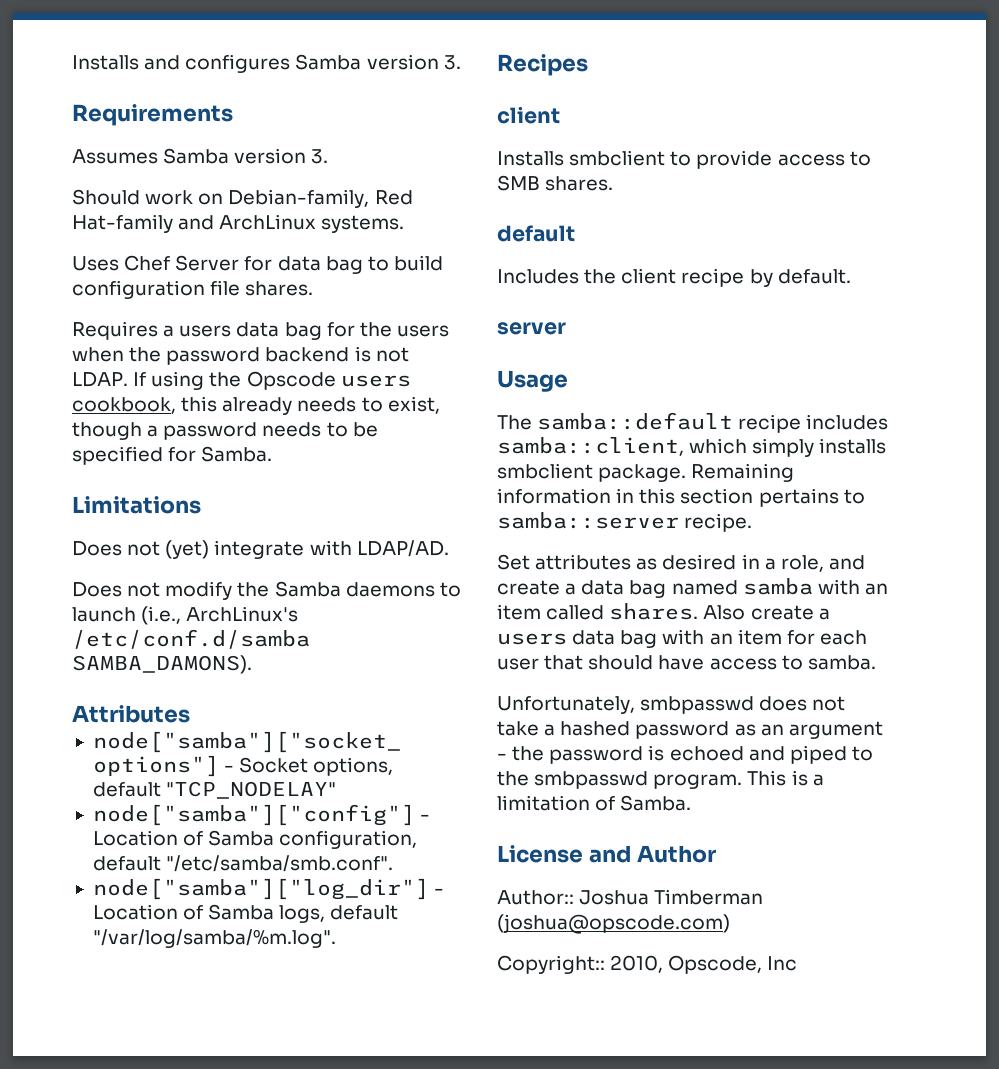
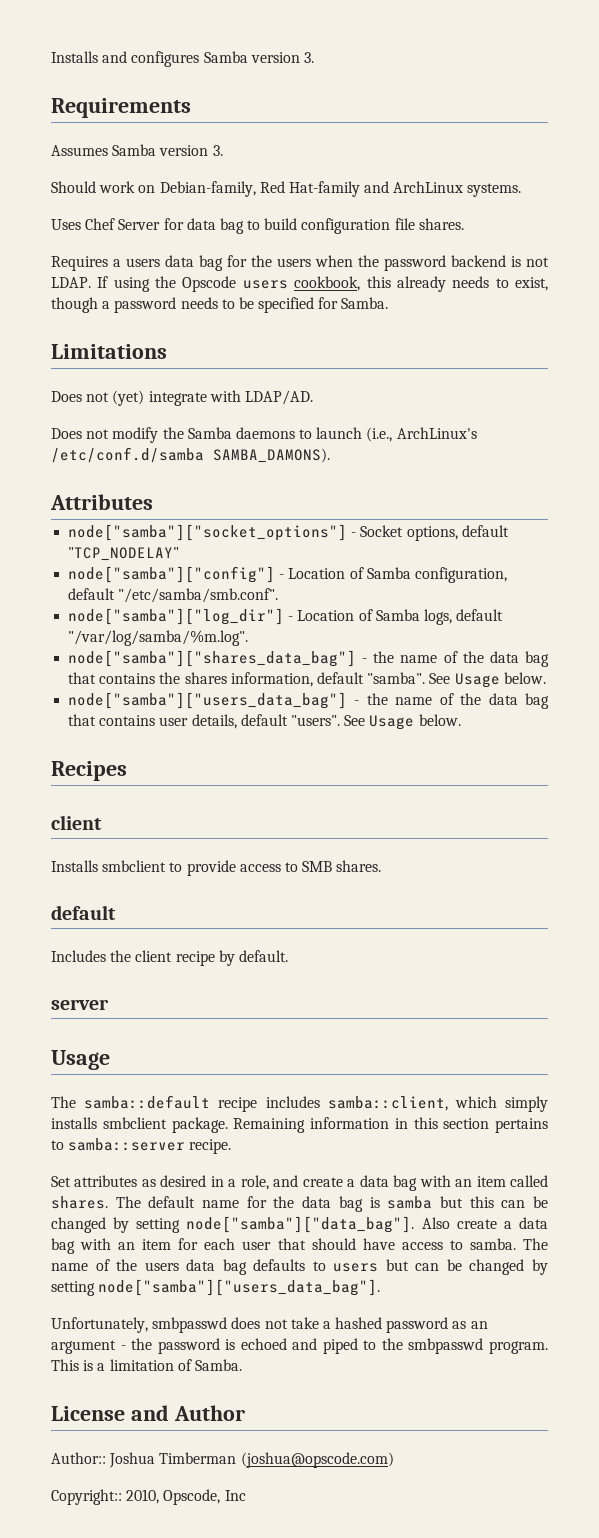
+ node["samba"]["shares_data_bag"] - the name of the data bag that contains the shares information, default "samba". See Usage below.
+ node["samba"]["users_data_bag"] - the name of the data bag that contains user details, default "users". See Usage below.
- Set attributes as desired in a role, and create a data bag named samba with an item called shares.
+ Set attributes as desired in a role, and create a data bag with an item called shares.
+ The default name for the data bag is samba but this can be changed by setting node["samba"]["data_bag"].
- Also create a users data bag with an item for each user that should have access to samba.
+ Also create a data bag with an item for each user that should have access to samba. The name of the users data bag defaults to users but can be changed by setting node["samba"]["users_data_bag"].

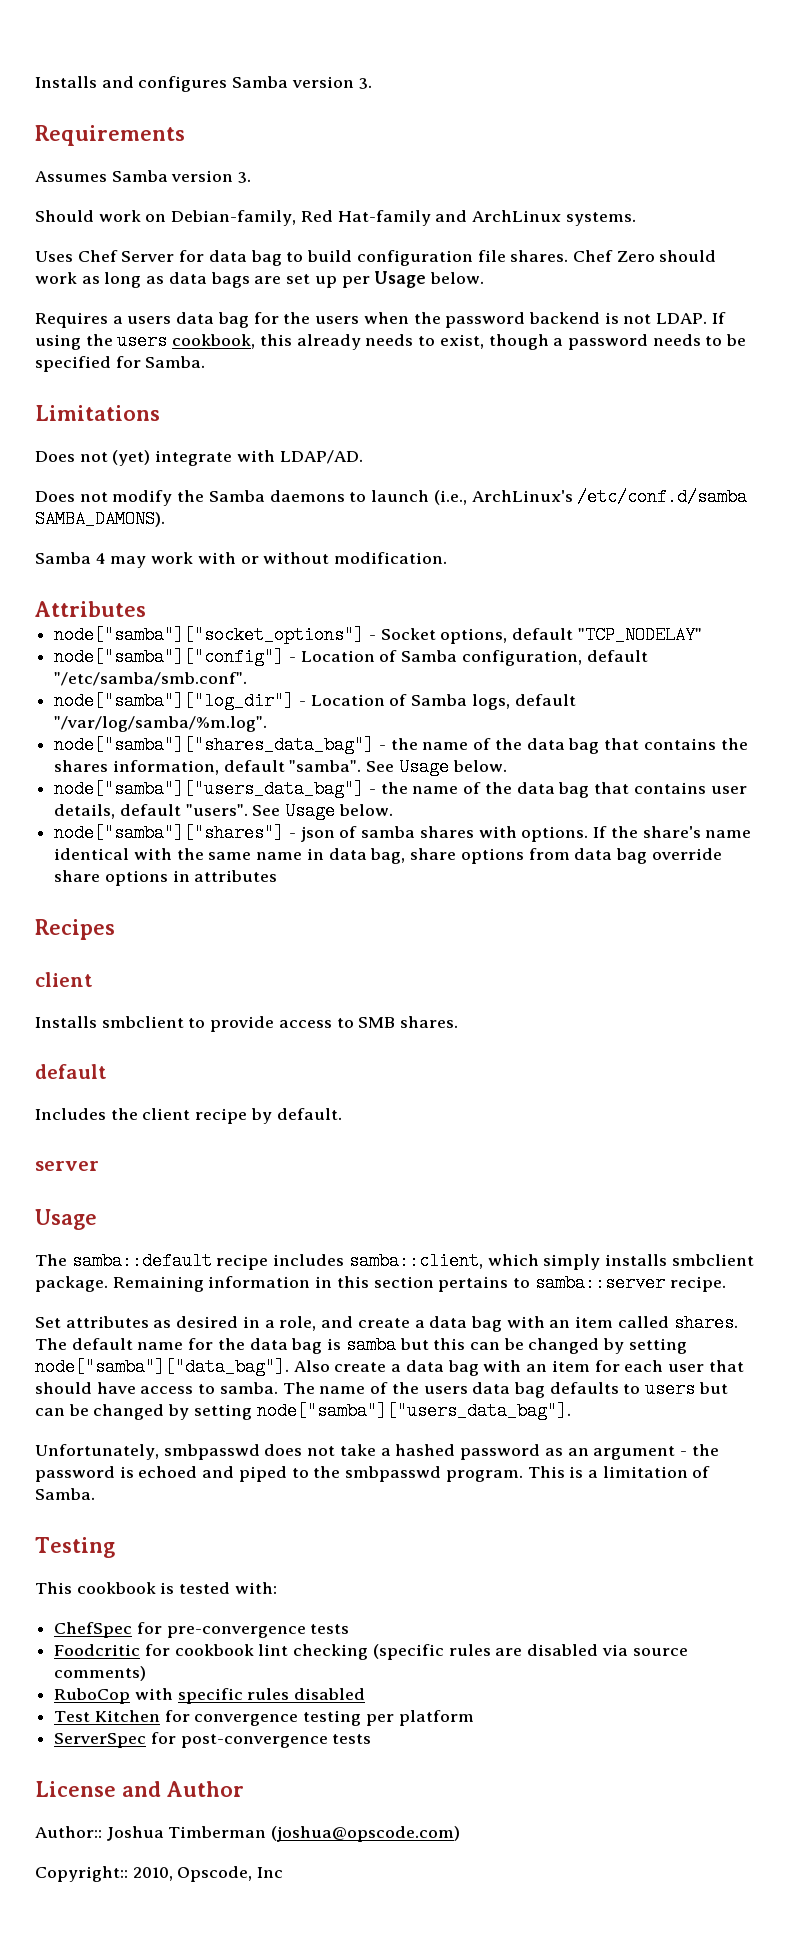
+ Chef Zero should work as long as data bags are set up per Usage below.
- If using the Opscode users cookbook, this already needs to exist, though a password needs to be specified for Samba.
+ If using the users cookbook, this already needs to exist, though a password needs to be specified for Samba.
+ Samba 4 may work with or without modification.
+ node["samba"]["shares"] - json of samba shares with options. If the share's name identical with the same name in data bag, share options from data bag override share options in attributes
+ Testing
+ This cookbook is tested with:
+ ChefSpec for pre-convergence tests
+ Foodcritic for cookbook lint checking (specific rules are disabled via source comments)
+ RuboCop with specific rules disabled
+ Test Kitchen for convergence testing per platform
+ ServerSpec for post-convergence tests

